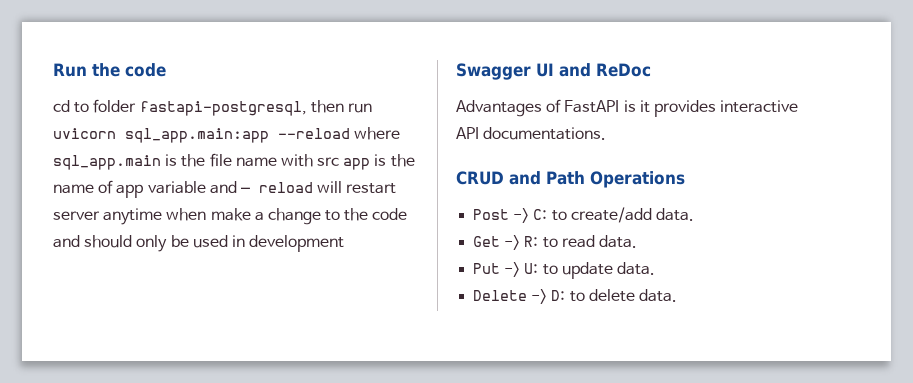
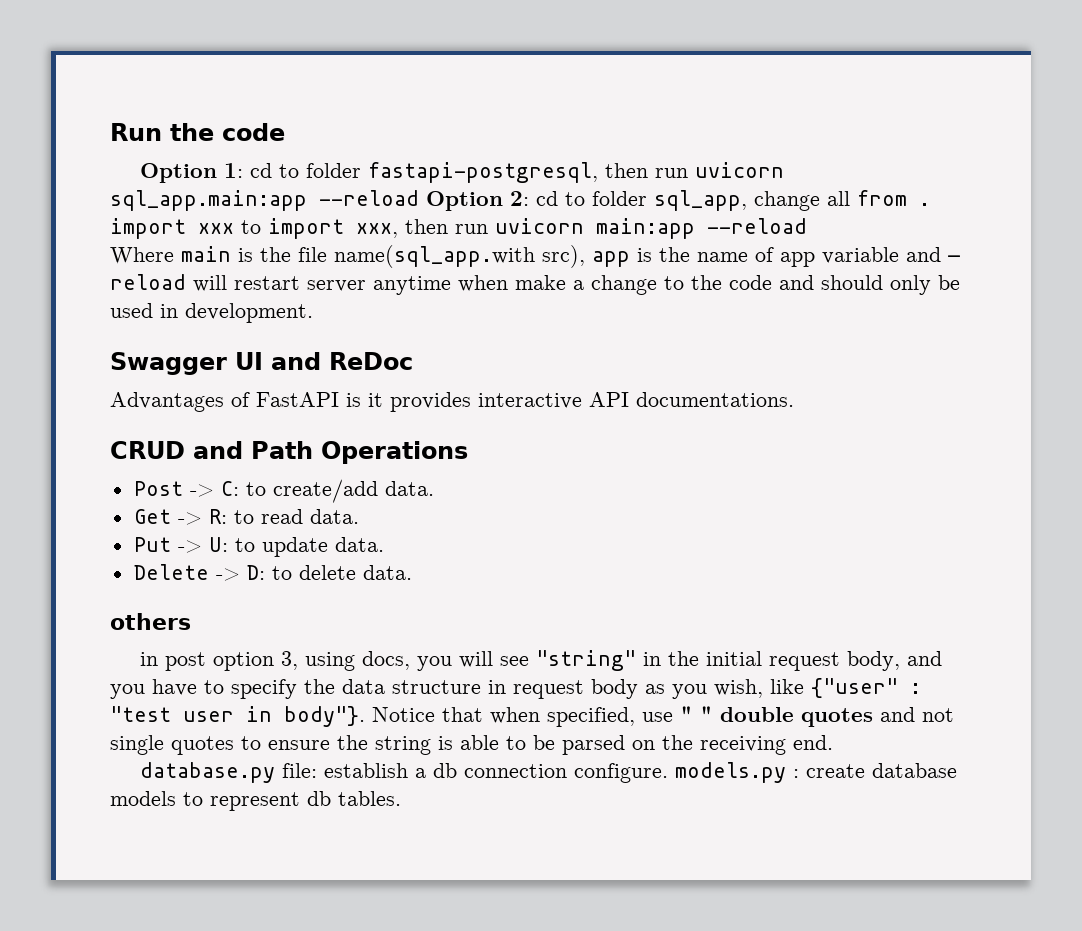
- cd to folder fastapi-postgresql, then run uvicorn sql_app.main:app --reload where sql_app.main is the file name with src app is the name of app variable and — reload will restart server anytime when make a change to the code and should only be used in development
+ Option 1: cd to folder fastapi-postgresql, then run uvicorn sql_app.main:app --reload Option 2: cd to folder sql_app, change all from . import xxx to import xxx, then run uvicorn main:app --reload
+ Where main is the file name(sql_app.with src), app is the name of app variable and — reload will restart server anytime when make a change to the code and should only be used in development.
+ others
+ in post option 3, using docs, you will see "string" in the initial request body, and you have to specify the data structure in request body as you wish, like {"user" : "test user in body"}. Notice that when specified, use " " double quotes and not single quotes to ensure the string is able to be parsed on the receiving end.
+ database.py file: establish a db connection configure. models.py : create database models to represent db tables.

